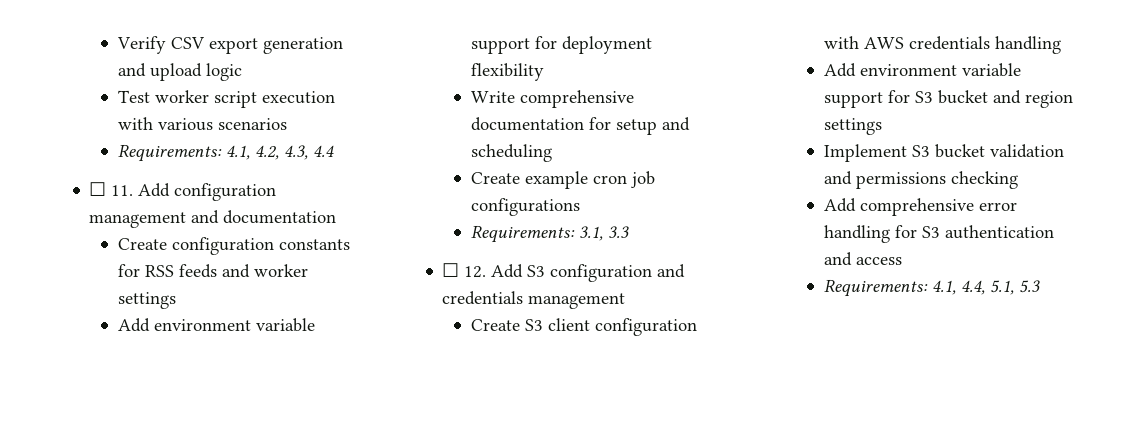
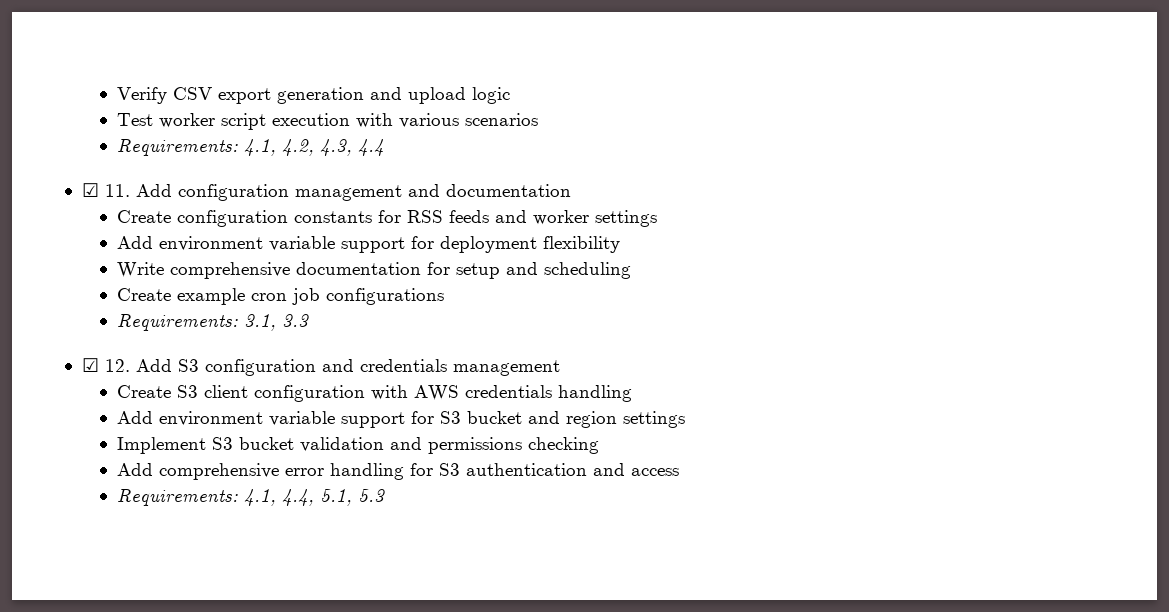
- ☐ 11. Add configuration management and documentation
+ ☑ 11. Add configuration management and documentation
- ☐ 12. Add S3 configuration and credentials management
+ ☑ 12. Add S3 configuration and credentials management

